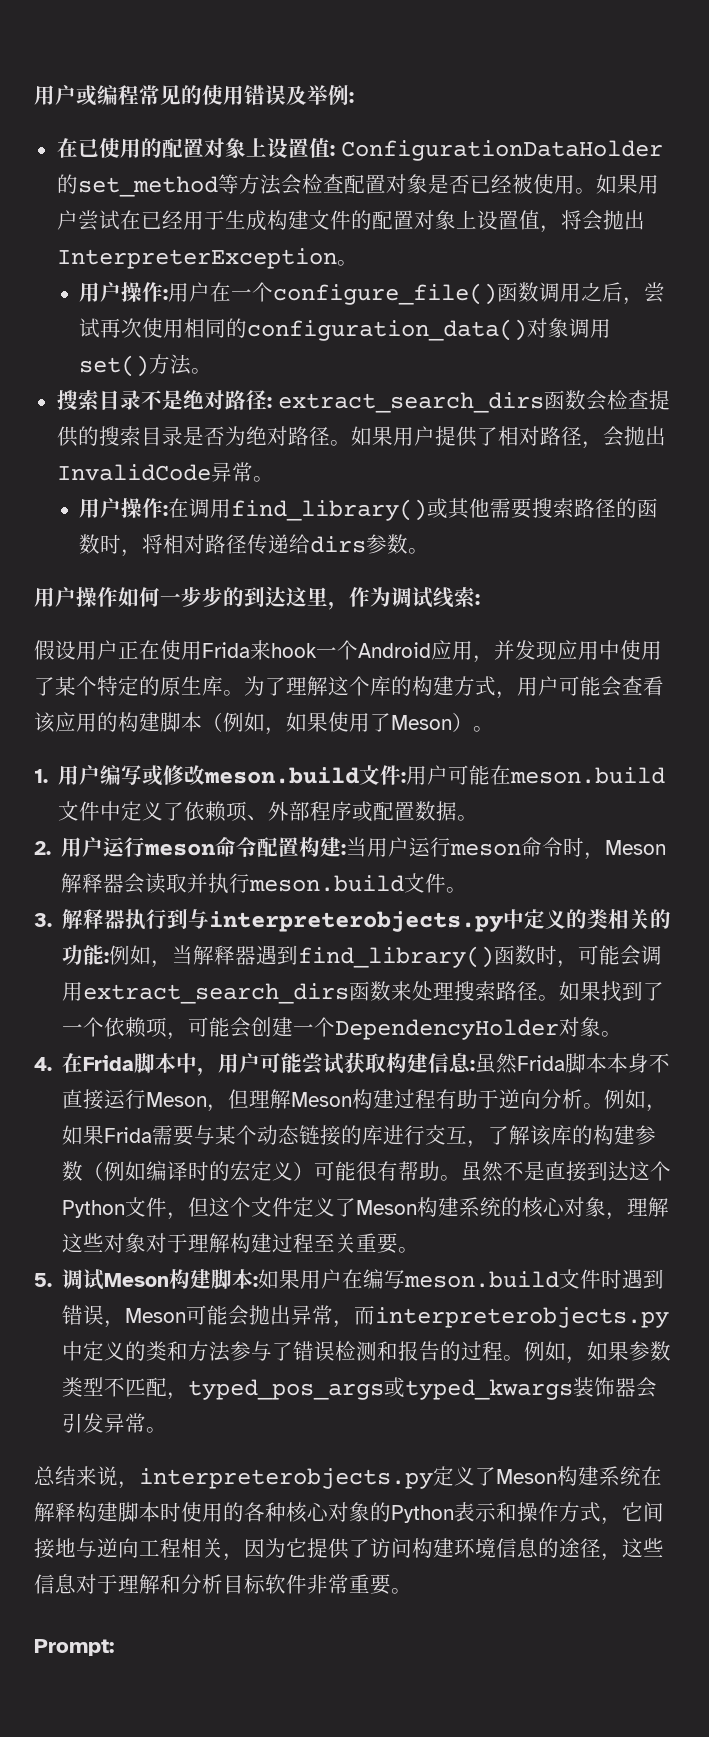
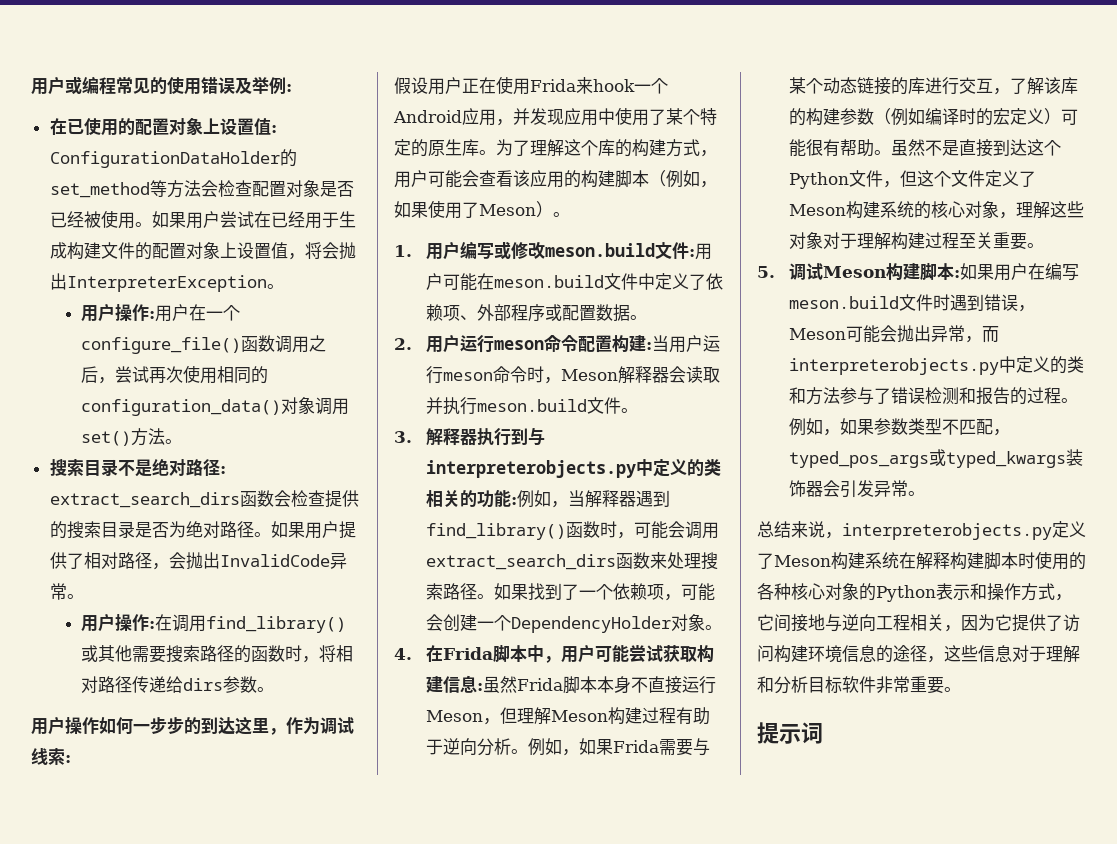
- Prompt:
+ 提示词

